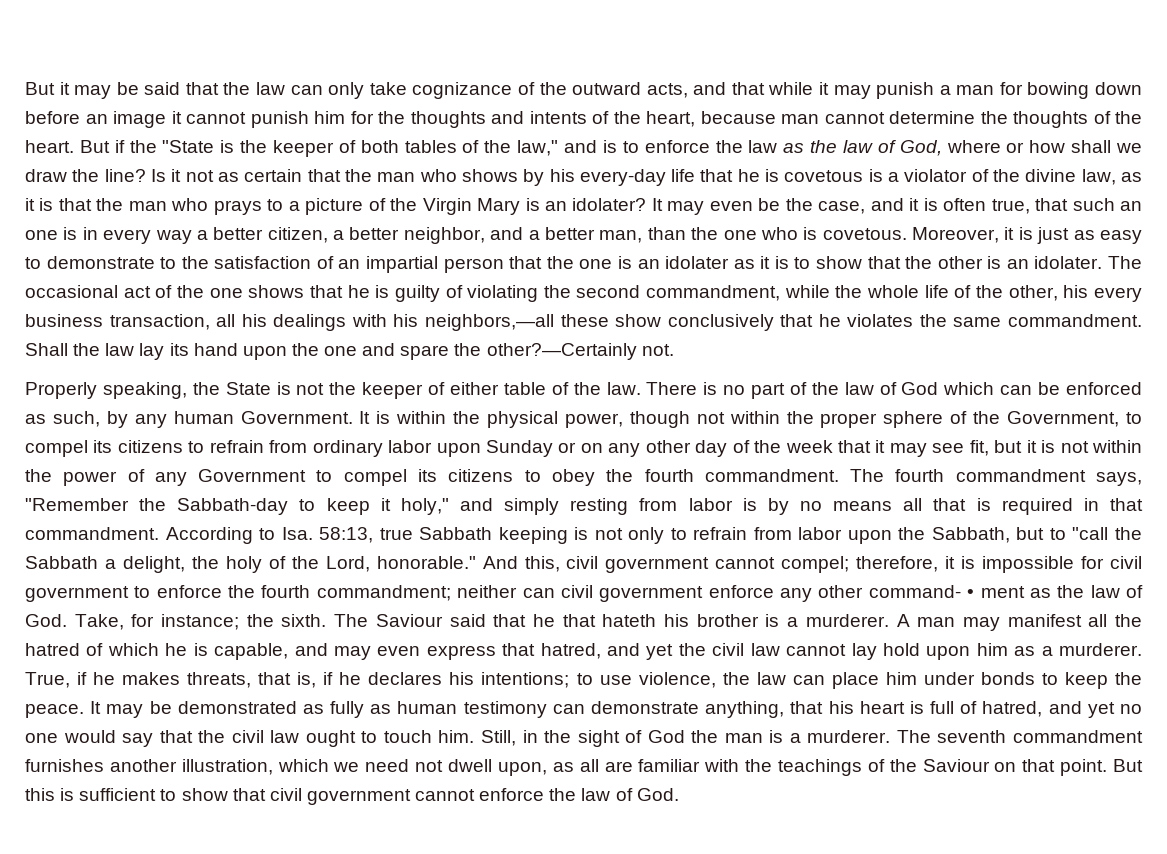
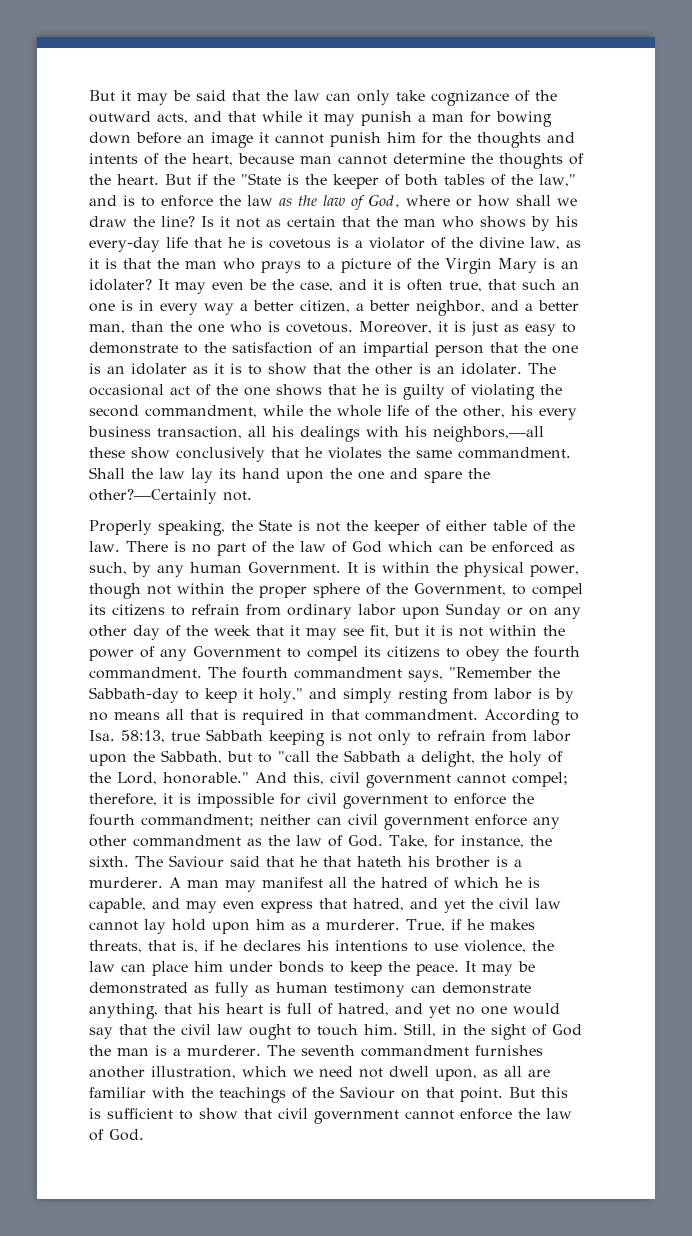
- And this, civil government cannot compel; therefore, it is impossible for civil government to enforce the fourth commandment; neither can civil government enforce any other command- • ment as the law of God. Take, for instance; the sixth.
+ And this, civil government cannot compel; therefore, it is impossible for civil government to enforce the fourth commandment; neither can civil government enforce any other commandment as the law of God. Take, for instance, the sixth.
- True, if he makes threats, that is, if he declares his intentions; to use violence, the law can place him under bonds to keep the peace.
+ True, if he makes threats, that is, if he declares his intentions to use violence, the law can place him under bonds to keep the peace.

